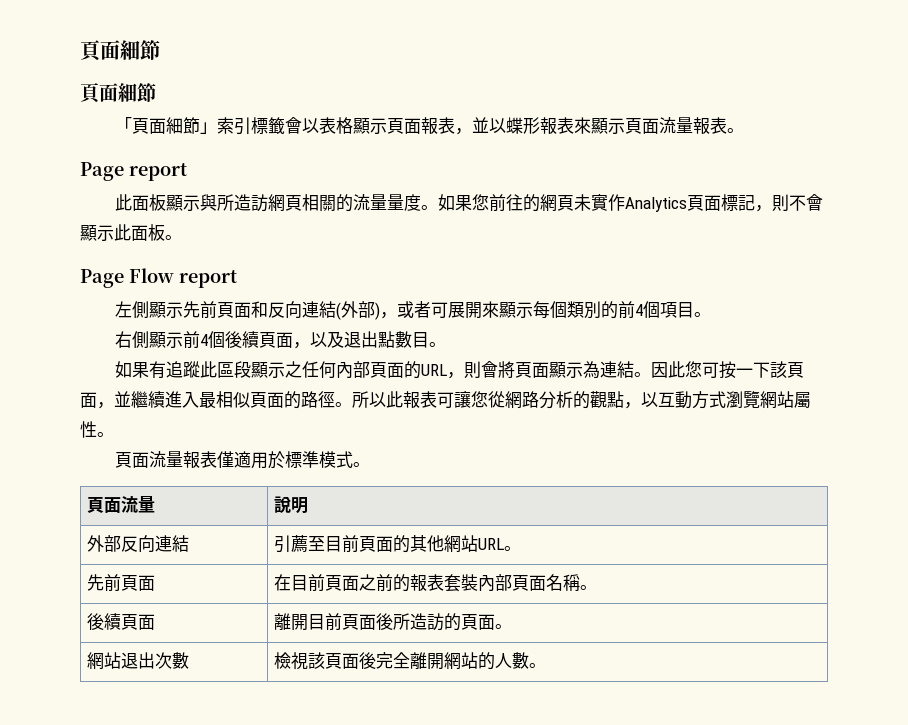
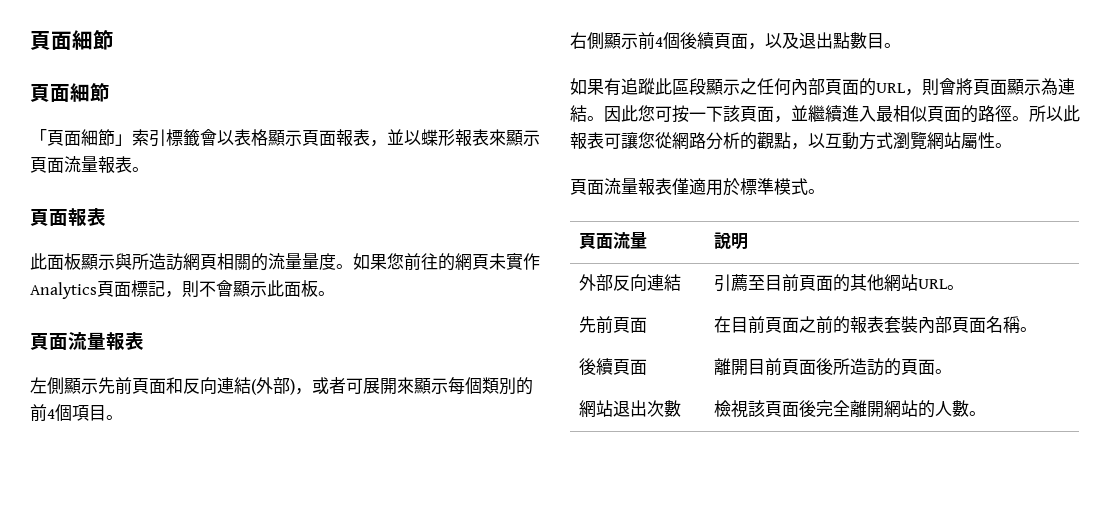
  「頁面細節」索引標籤會以表格顯示頁面報表，並以蝶形報表來顯示頁面流量報表。
- Page report
+ 頁面報表
  如果您前往的網頁未實作Analytics頁面標記，則不會顯示此面板。
- Page Flow report
+ 頁面流量報表

